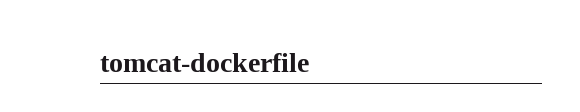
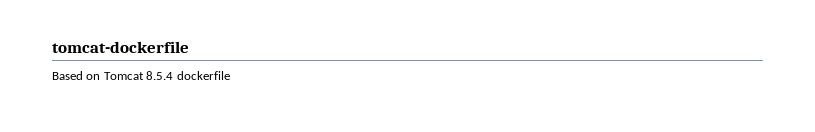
+ Based on Tomcat 8.5.4 dockerfile

